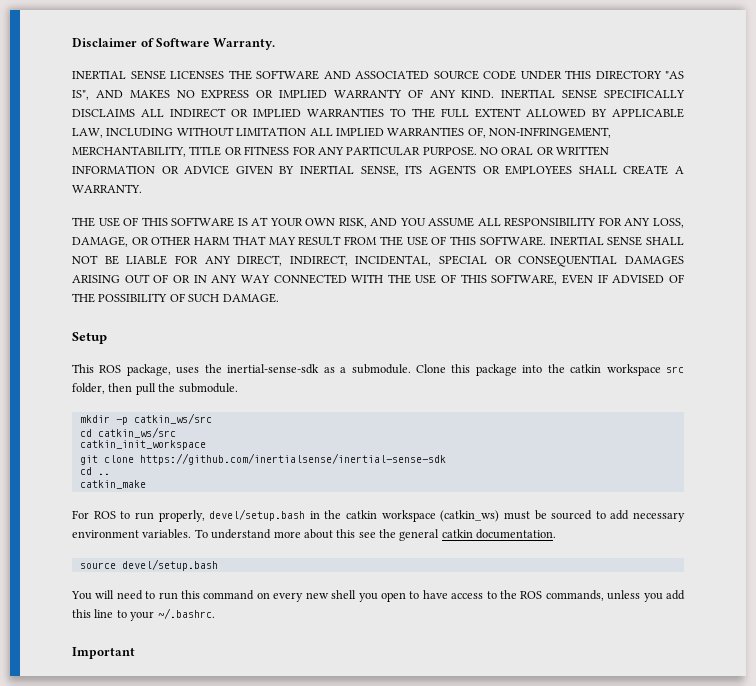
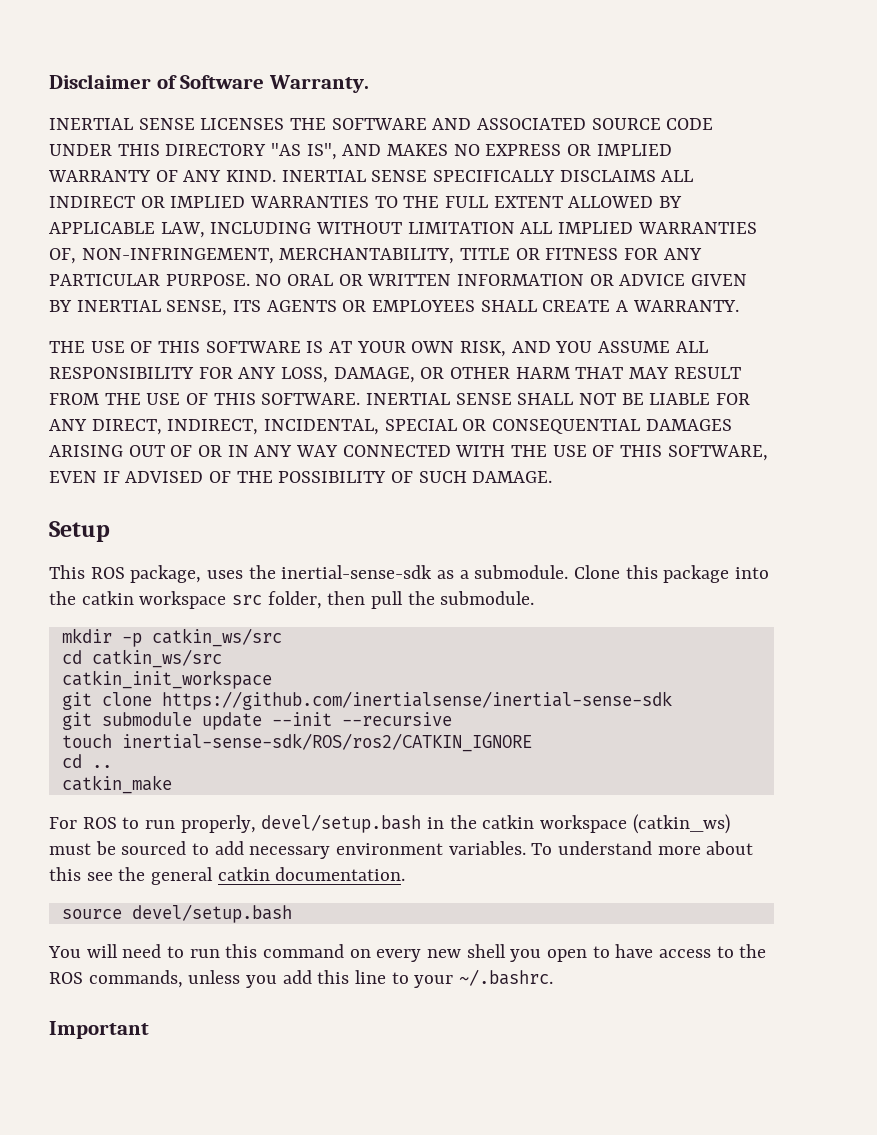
+ git submodule update --init --recursive
+ touch inertial-sense-sdk/ROS/ros2/CATKIN_IGNORE

